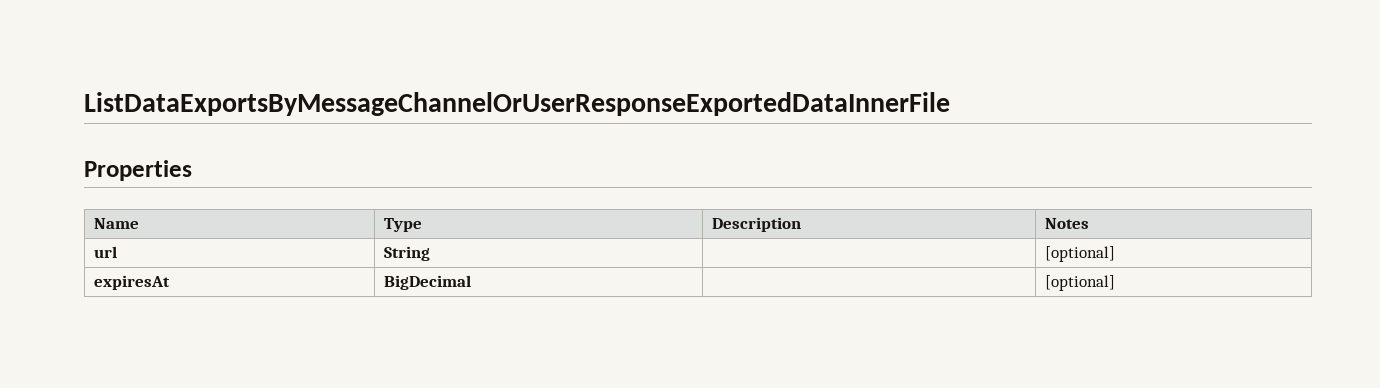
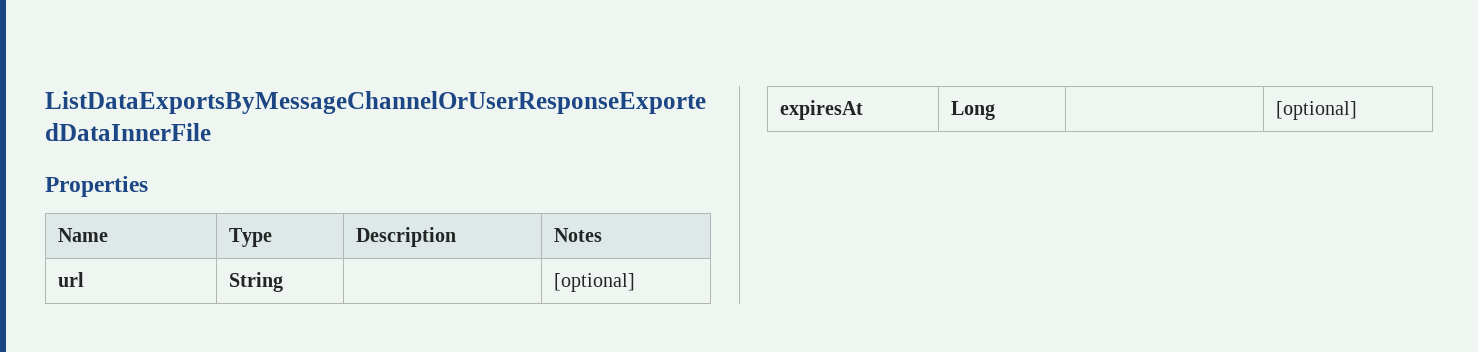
- expiresAt | BigDecimal | | [optional]
+ expiresAt | Long | | [optional]

